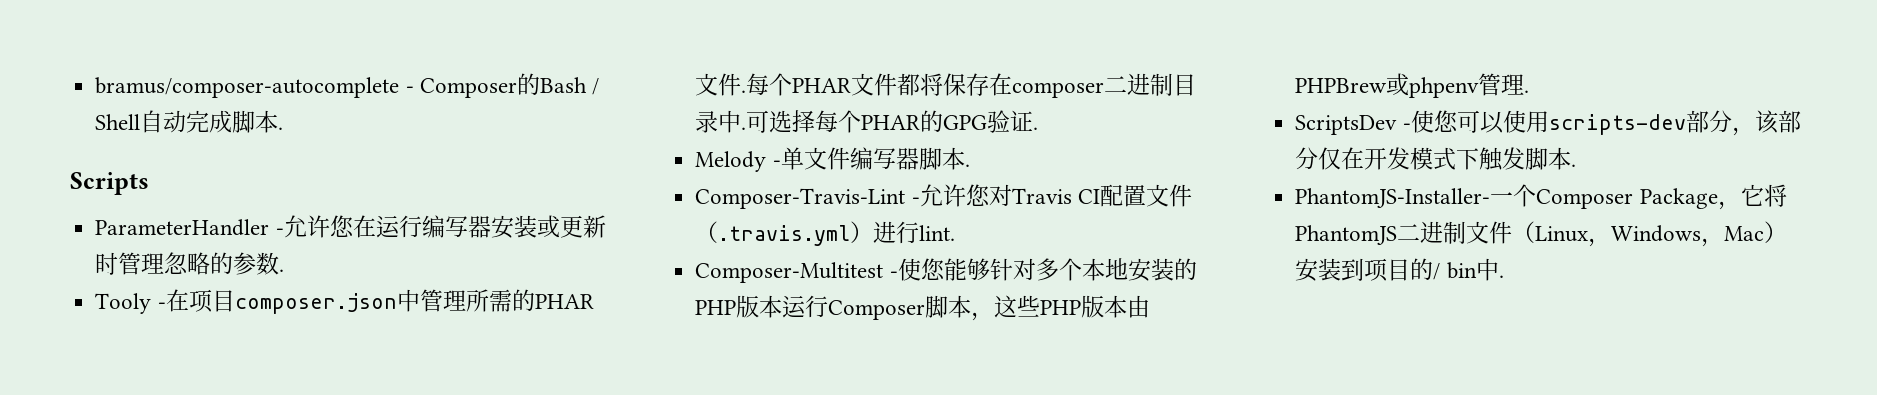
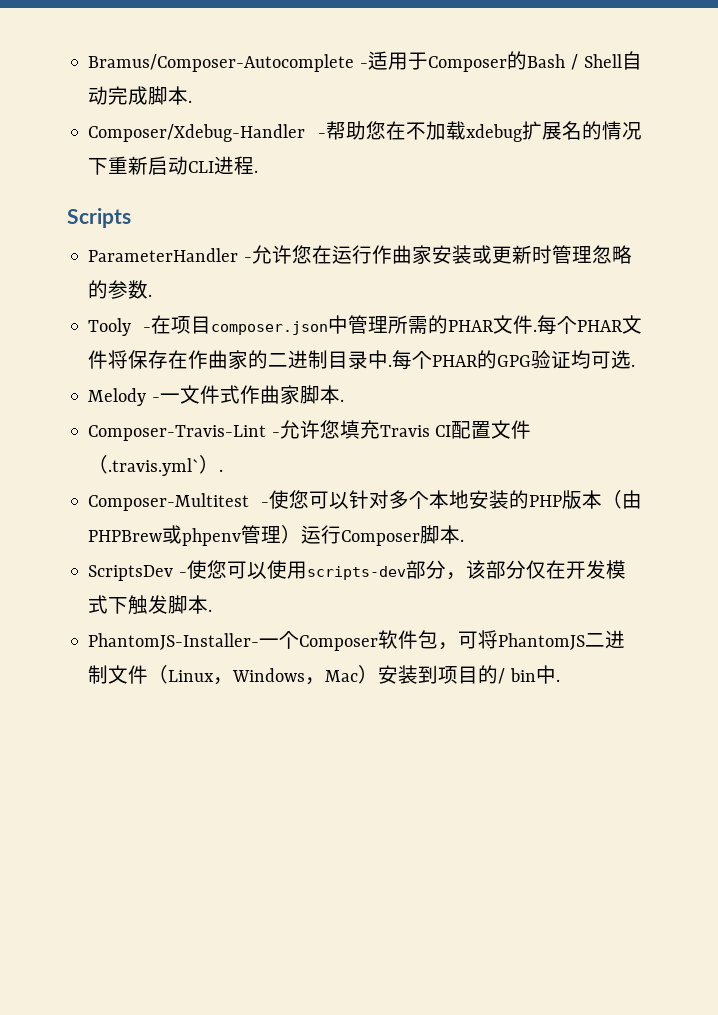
- bramus/composer-autocomplete - Composer的Bash / Shell自动完成脚本.
+ Bramus/Composer-Autocomplete -适用于Composer的Bash / Shell自动完成脚本.
+ Composer/Xdebug-Handler -帮助您在不加载xdebug扩展名的情况下重新启动CLI进程.
- ParameterHandler -允许您在运行编写器安装或更新时管理忽略的参数.
+ ParameterHandler -允许您在运行作曲家安装或更新时管理忽略的参数.
- 每个PHAR文件都将保存在composer二进制目录中.
+ 每个PHAR文件将保存在作曲家的二进制目录中.
- 可选择每个PHAR的GPG验证.
+ 每个PHAR的GPG验证均可选.
- Melody -单文件编写器脚本.
+ Melody -一文件式作曲家脚本.
- Composer-Travis-Lint -允许您对Travis CI配置文件（.travis.yml）进行lint.
+ Composer-Travis-Lint -允许您填充Travis CI配置文件（.travis.yml`）.
- Composer-Multitest -使您能够针对多个本地安装的PHP版本运行Composer脚本，这些PHP版本由PHPBrew或phpenv管理.
+ Composer-Multitest -使您可以针对多个本地安装的PHP版本（由PHPBrew或phpenv管理）运行Composer脚本.
- PhantomJS-Installer-一个Composer Package，它将PhantomJS二进制文件（Linux，Windows，Mac）安装到项目的/ bin中.
+ PhantomJS-Installer-一个Composer软件包，可将PhantomJS二进制文件（Linux，Windows，Mac）安装到项目的/ bin中.

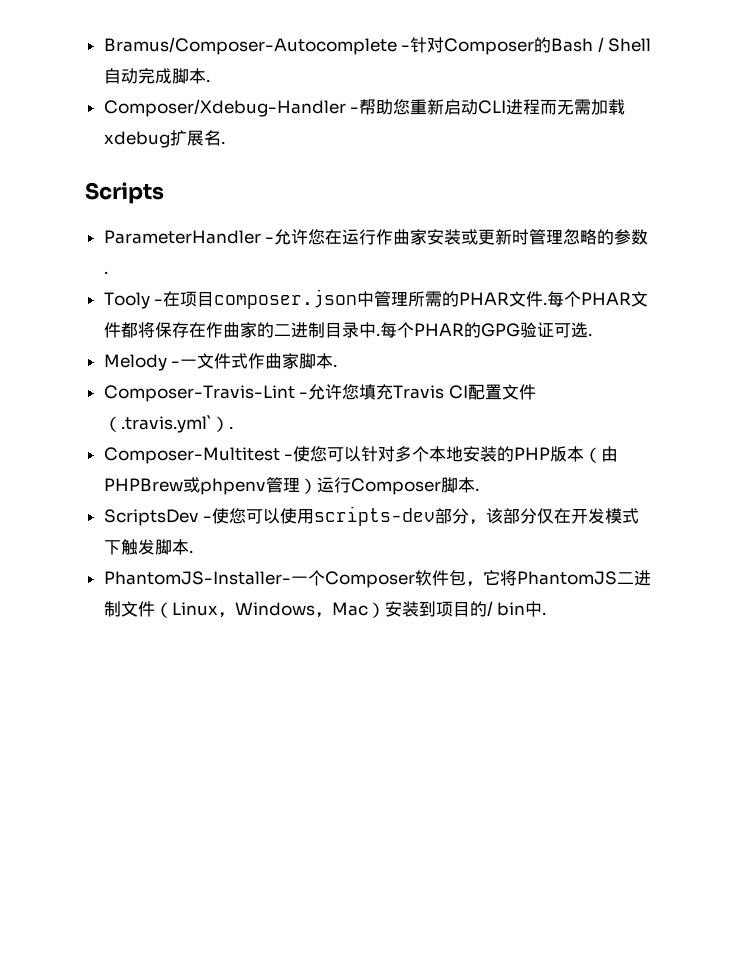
- Bramus/Composer-Autocomplete -适用于Composer的Bash / Shell自动完成脚本.
+ Bramus/Composer-Autocomplete -针对Composer的Bash / Shell自动完成脚本.
- Composer/Xdebug-Handler -帮助您在不加载xdebug扩展名的情况下重新启动CLI进程.
+ Composer/Xdebug-Handler -帮助您重新启动CLI进程而无需加载xdebug扩展名.
- 每个PHAR文件将保存在作曲家的二进制目录中.
+ 每个PHAR文件都将保存在作曲家的二进制目录中.
- 每个PHAR的GPG验证均可选.
+ 每个PHAR的GPG验证可选.
- PhantomJS-Installer-一个Composer软件包，可将PhantomJS二进制文件（Linux，Windows，Mac）安装到项目的/ bin中.
+ PhantomJS-Installer-一个Composer软件包，它将PhantomJS二进制文件（Linux，Windows，Mac）安装到项目的/ bin中.

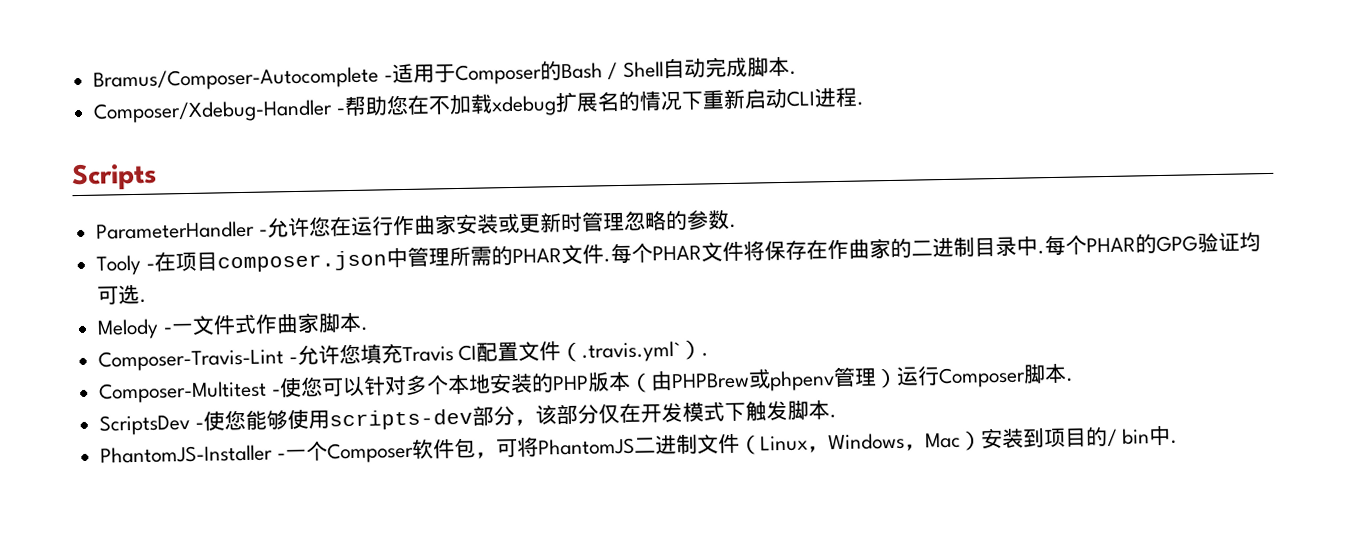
- Bramus/Composer-Autocomplete -针对Composer的Bash / Shell自动完成脚本.
+ Bramus/Composer-Autocomplete -适用于Composer的Bash / Shell自动完成脚本.
- Composer/Xdebug-Handler -帮助您重新启动CLI进程而无需加载xdebug扩展名.
+ Composer/Xdebug-Handler -帮助您在不加载xdebug扩展名的情况下重新启动CLI进程.
- 每个PHAR文件都将保存在作曲家的二进制目录中.
+ 每个PHAR文件将保存在作曲家的二进制目录中.
- 每个PHAR的GPG验证可选.
+ 每个PHAR的GPG验证均可选.
- ScriptsDev -使您可以使用scripts-dev部分，该部分仅在开发模式下触发脚本.
+ ScriptsDev -使您能够使用scripts-dev部分，该部分仅在开发模式下触发脚本.
- PhantomJS-Installer-一个Composer软件包，它将PhantomJS二进制文件（Linux，Windows，Mac）安装到项目的/ bin中.
+ PhantomJS-Installer -一个Composer软件包，可将PhantomJS二进制文件（Linux，Windows，Mac）安装到项目的/ bin中.

